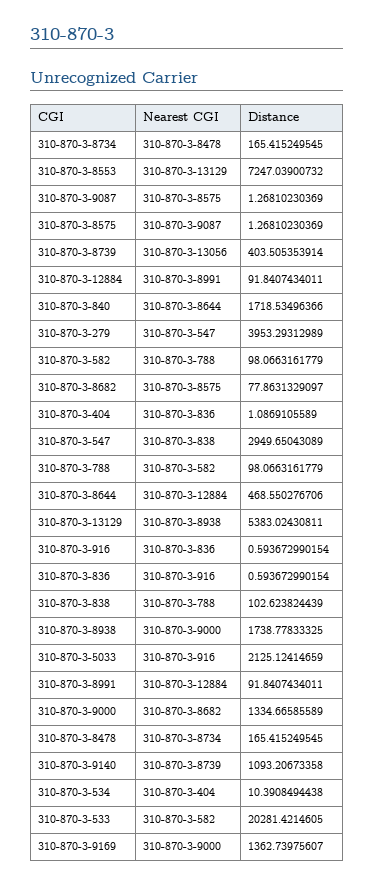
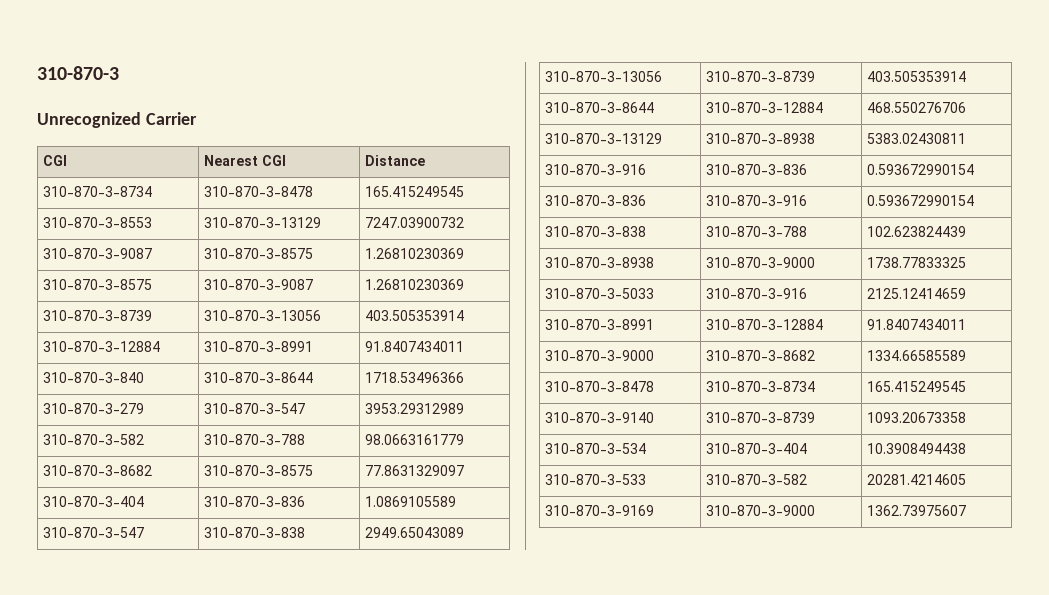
- 310-870-3-788 | 310-870-3-582 | 98.0663161779
+ 310-870-3-13056 | 310-870-3-8739 | 403.505353914

